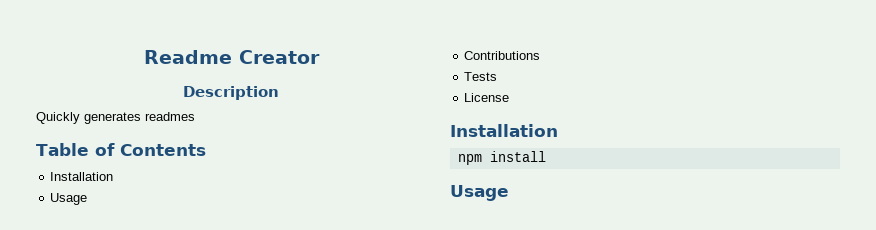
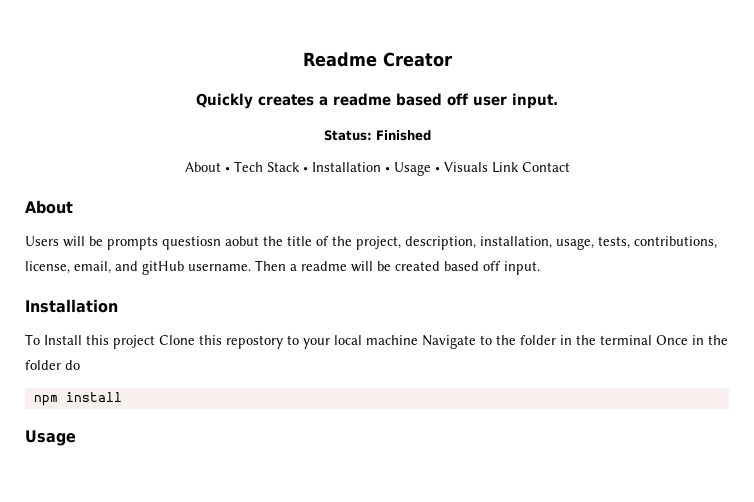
- Description
- Quickly generates readmes
- Table of Contents
+ Quickly creates a readme based off user input.
+ Status: Finished
+ About • Tech Stack • Installation • Usage • Visuals Link Contact
+ About
+ Users will be prompts questiosn aobut the title of the project, description, installation, usage, tests, contributions, license, email, and gitHub username. Then a readme will be created based off input.
  Installation
- Usage
- Contributions
- Tests
- License
- Installation
+ To Install this project Clone this repostory to your local machine Navigate to the folder in the terminal Once in the folder do

